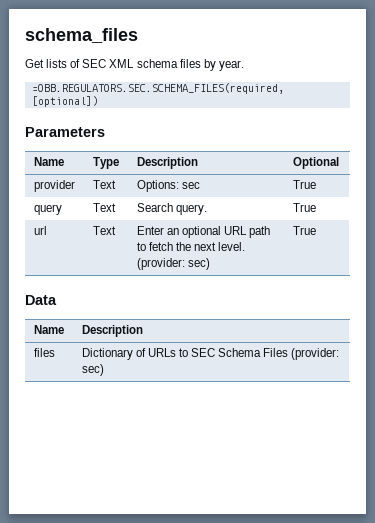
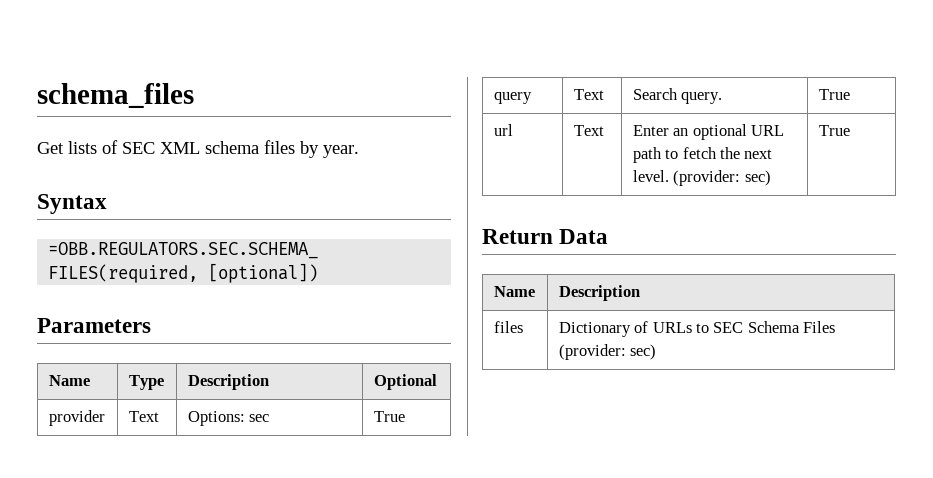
+ Syntax
- Data
+ Return Data

